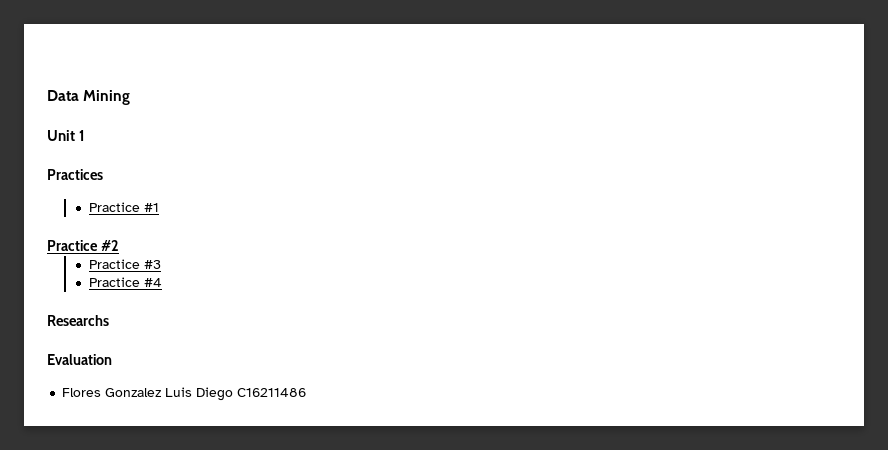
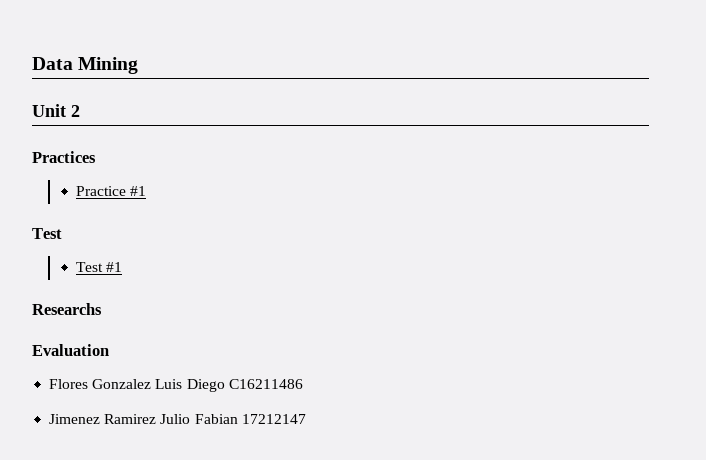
- Unit 1
+ Unit 2
  Practice #1
- Practice #2
- Practice #3
- Practice #4
+ Test
+ Test #1
+ Jimenez Ramirez Julio Fabian 17212147

